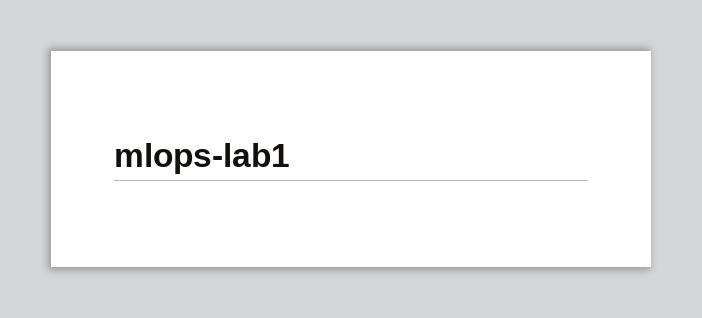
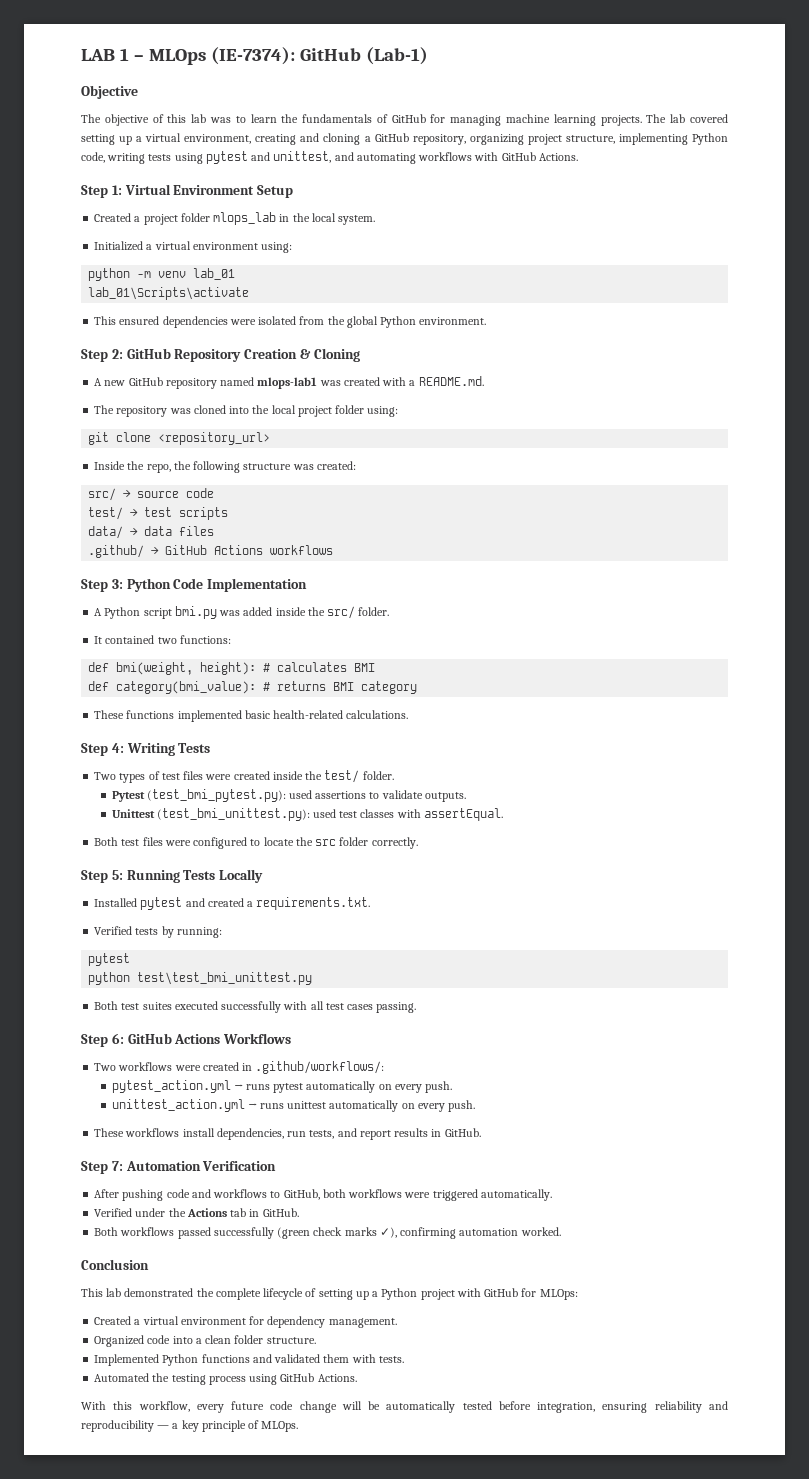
- mlops-lab1
+ LAB 1 – MLOps (IE-7374): GitHub (Lab-1)
+ Objective
+ The objective of this lab was to learn the fundamentals of GitHub for managing machine learning projects. The lab covered setting up a virtual environment, creating and cloning a GitHub repository, organizing project structure, implementing Python code, writing tests using pytest and unittest, and automating workflows with GitHub Actions.
+ Step 1: Virtual Environment Setup
+ Created a project folder mlops_lab in the local system.
+ Initialized a virtual environment using:
+ python -m venv lab_01
+ lab_01\Scripts\activate
+ This ensured dependencies were isolated from the global Python environment.
+ Step 2: GitHub Repository Creation & Cloning
+ A new GitHub repository named mlops-lab1 was created with a README.md.
+ The repository was cloned into the local project folder using:
+ git clone <repository_url>
+ Inside the repo, the following structure was created:
+ src/ → source code
+ test/ → test scripts
+ data/ → data files
+ .github/ → GitHub Actions workflows
+ Step 3: Python Code Implementation
+ A Python script bmi.py was added inside the src/ folder.
+ It contained two functions:
+ def bmi(weight, height): # calculates BMI
+ def category(bmi_value): # returns BMI category
+ These functions implemented basic health-related calculations.
+ Step 4: Writing Tests
+ Two types of test files were created inside the test/ folder.
+ Pytest (test_bmi_pytest.py): used assertions to validate outputs.
+ Unittest (test_bmi_unittest.py): used test classes with assertEqual.
+ Both test files were configured to locate the src folder correctly.
+ Step 5: Running Tests Locally
+ Installed pytest and created a requirements.txt.
+ Verified tests by running:
+ pytest
+ python test\test_bmi_unittest.py
+ Both test suites executed successfully with all test cases passing.
+ Step 6: GitHub Actions Workflows
+ Two workflows were created in .github/workflows/:
+ pytest_action.yml → runs pytest automatically on every push.
+ unittest_action.yml → runs unittest automatically on every push.
+ These workflows install dependencies, run tests, and report results in GitHub.
+ Step 7: Automation Verification
+ After pushing code and workflows to GitHub, both workflows were triggered automatically.
+ Verified under the Actions tab in GitHub.
+ Both workflows passed successfully (green check marks ✓), confirming automation worked.
+ Conclusion
+ This lab demonstrated the complete lifecycle of setting up a Python project with GitHub for MLOps:
+ Created a virtual environment for dependency management.
+ Organized code into a clean folder structure.
+ Implemented Python functions and validated them with tests.
+ Automated the testing process using GitHub Actions.
+ With this workflow, every future code change will be automatically tested before integration, ensuring reliability and reproducibility — a key principle of MLOps.

